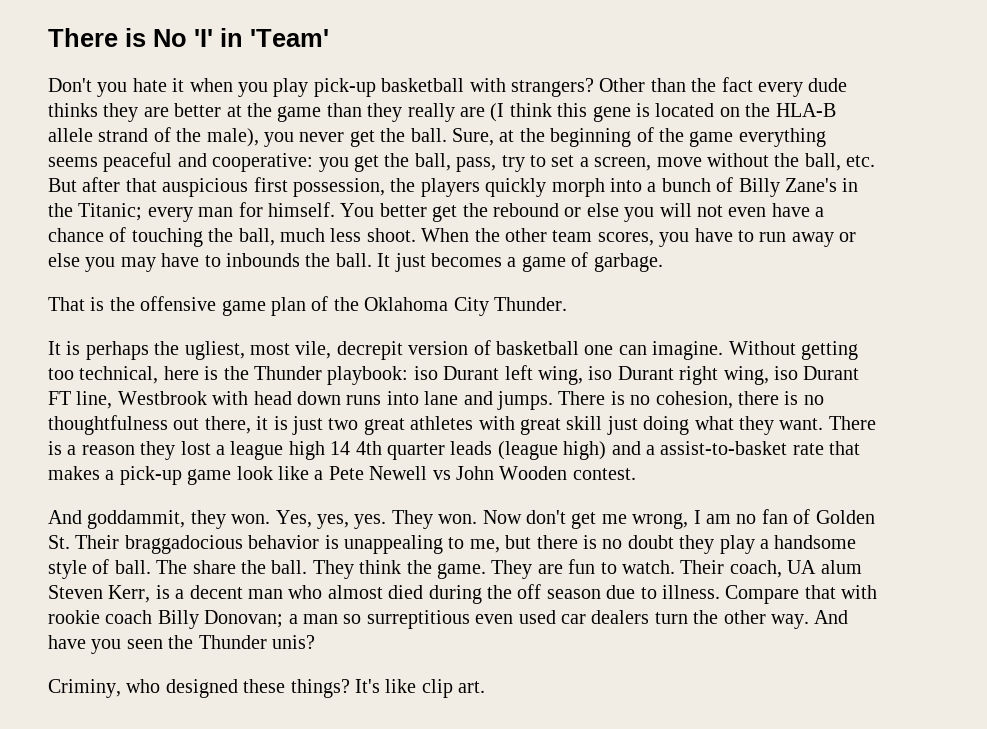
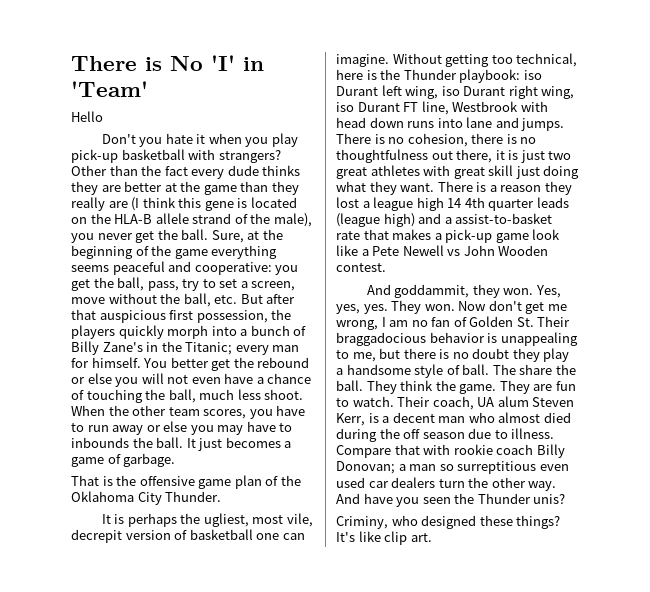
+ Hello

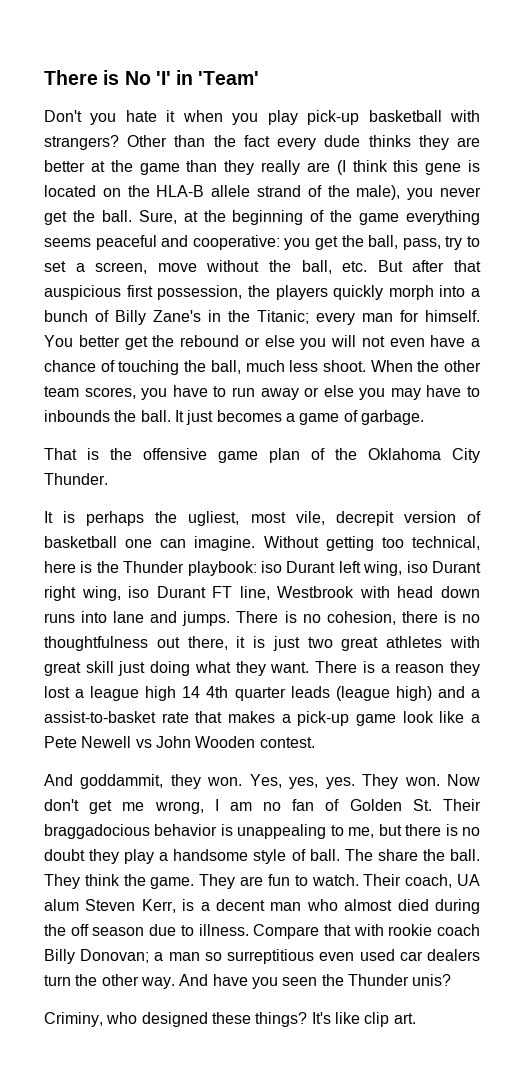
- Hello

